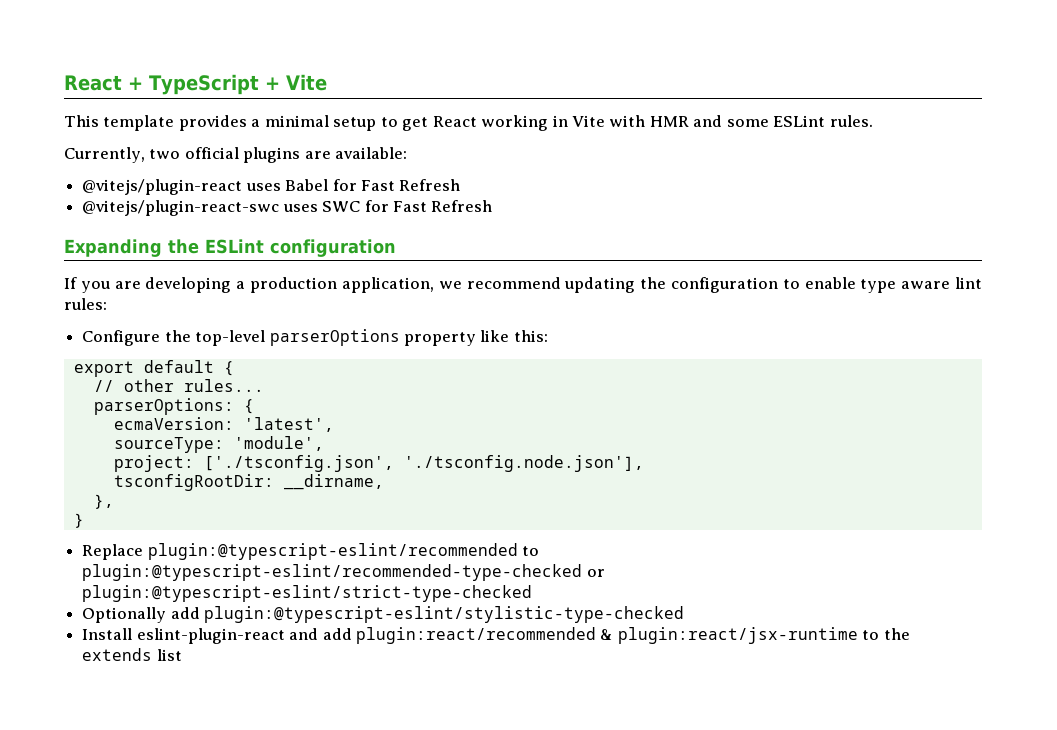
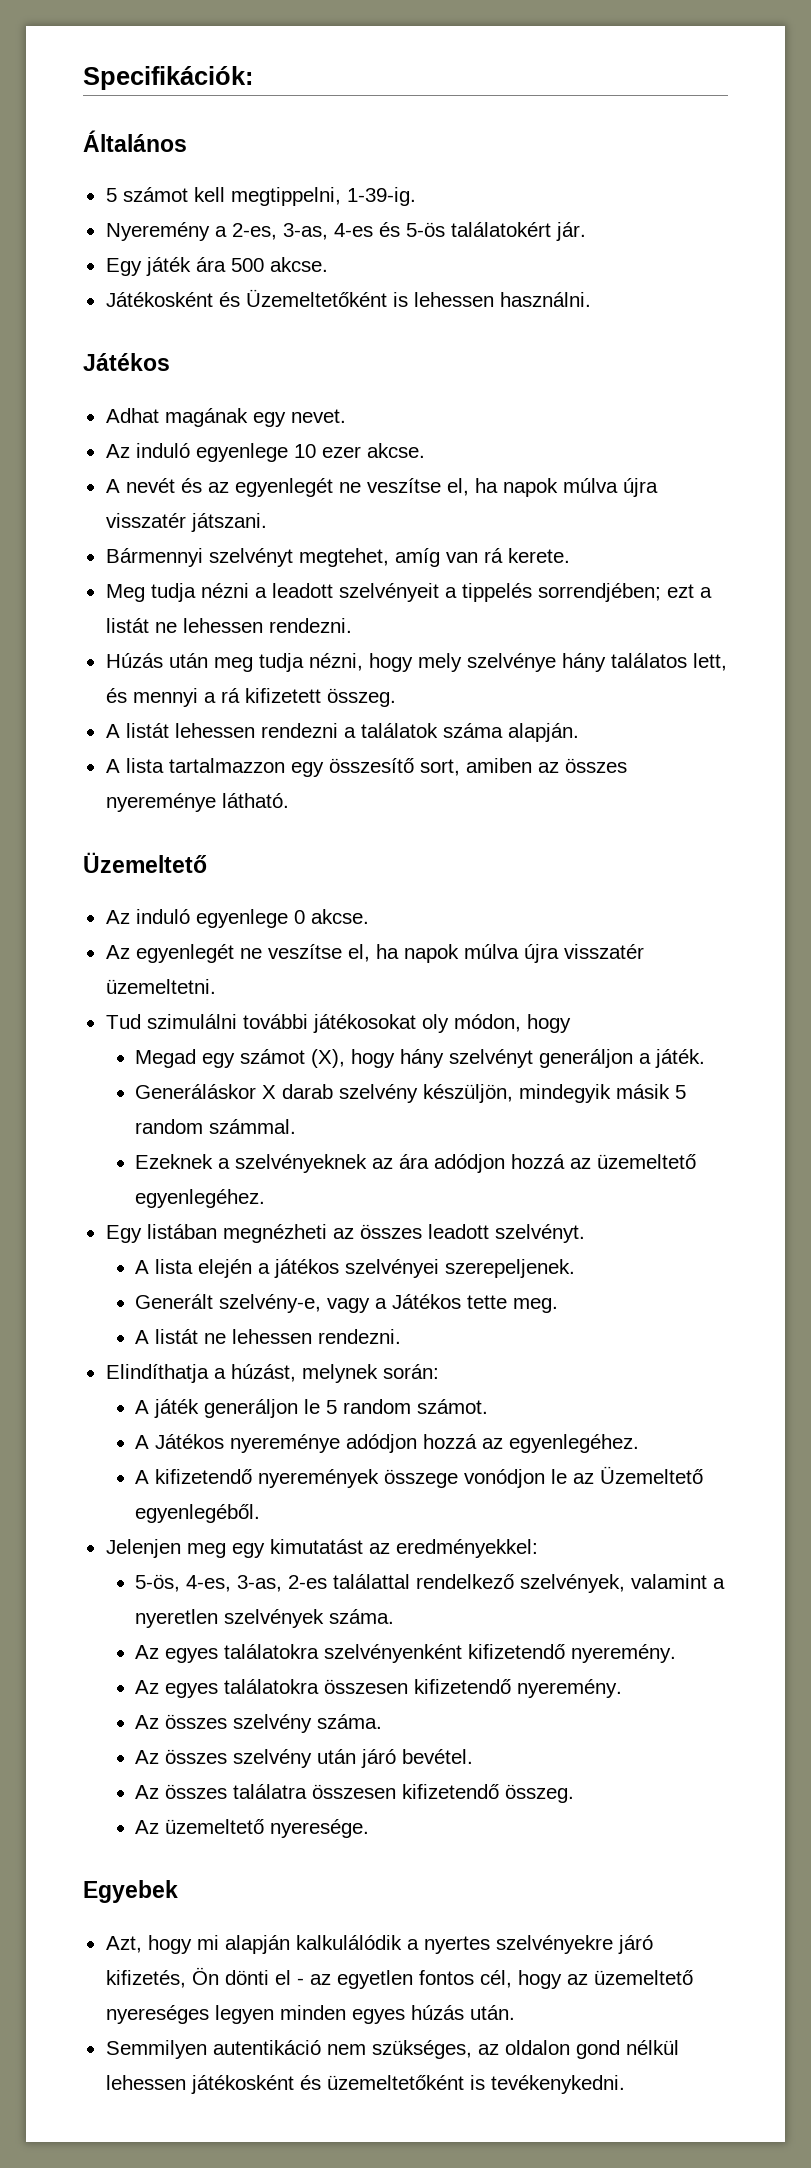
- React + TypeScript + Vite
- This template provides a minimal setup to get React working in Vite with HMR and some ESLint rules.
- Currently, two official plugins are available:
- @vitejs/plugin-react uses Babel for Fast Refresh
- @vitejs/plugin-react-swc uses SWC for Fast Refresh
- Expanding the ESLint configuration
- If you are developing a production application, we recommend updating the configuration to enable type aware lint rules:
- Configure the top-level parserOptions property like this:
- export default {
- // other rules...
- parserOptions: {
- ecmaVersion: 'latest',
- sourceType: 'module',
- project: ['./tsconfig.json', './tsconfig.node.json'],
- tsconfigRootDir: __dirname,
- },
- }
- Replace plugin:@typescript-eslint/recommended to plugin:@typescript-eslint/recommended-type-checked or plugin:@typescript-eslint/strict-type-checked
- Optionally add plugin:@typescript-eslint/stylistic-type-checked
- Install eslint-plugin-react and add plugin:react/recommended & plugin:react/jsx-runtime to the extends list
+ Specifikációk:
+ Általános
+ 5 számot kell megtippelni, 1-39-ig.
+ Nyeremény a 2-es, 3-as, 4-es és 5-ös találatokért jár.
+ Egy játék ára 500 akcse.
+ Játékosként és Üzemeltetőként is lehessen használni.
+ Játékos
+ Adhat magának egy nevet.
+ Az induló egyenlege 10 ezer akcse.
+ A nevét és az egyenlegét ne veszítse el, ha napok múlva újra visszatér játszani.
+ Bármennyi szelvényt megtehet, amíg van rá kerete.
+ Meg tudja nézni a leadott szelvényeit a tippelés sorrendjében; ezt a listát ne lehessen rendezni.
+ Húzás után meg tudja nézni, hogy mely szelvénye hány találatos lett, és mennyi a rá kifizetett összeg.
+ A listát lehessen rendezni a találatok száma alapján.
+ A lista tartalmazzon egy összesítő sort, amiben az összes nyereménye látható.
+ Üzemeltető
+ Az induló egyenlege 0 akcse.
+ Az egyenlegét ne veszítse el, ha napok múlva újra visszatér üzemeltetni.
+ Tud szimulálni további játékosokat oly módon, hogy
+ Megad egy számot (X), hogy hány szelvényt generáljon a játék.
+ Generáláskor X darab szelvény készüljön, mindegyik másik 5 random számmal.
+ Ezeknek a szelvényeknek az ára adódjon hozzá az üzemeltető egyenlegéhez.
+ Egy listában megnézheti az összes leadott szelvényt.
+ A lista elején a játékos szelvényei szerepeljenek.
+ Generált szelvény-e, vagy a Játékos tette meg.
+ A listát ne lehessen rendezni.
+ Elindíthatja a húzást, melynek során:
+ A játék generáljon le 5 random számot.
+ A Játékos nyereménye adódjon hozzá az egyenlegéhez.
+ A kifizetendő nyeremények összege vonódjon le az Üzemeltető egyenlegéből.
+ Jelenjen meg egy kimutatást az eredményekkel:
+ 5-ös, 4-es, 3-as, 2-es találattal rendelkező szelvények, valamint a nyeretlen szelvények száma.
+ Az egyes találatokra szelvényenként kifizetendő nyeremény.
+ Az egyes találatokra összesen kifizetendő nyeremény.
+ Az összes szelvény száma.
+ Az összes szelvény után járó bevétel.
+ Az összes találatra összesen kifizetendő összeg.
+ Az üzemeltető nyeresége.
+ Egyebek
+ Azt, hogy mi alapján kalkulálódik a nyertes szelvényekre járó kifizetés, Ön dönti el - az egyetlen fontos cél, hogy az üzemeltető nyereséges legyen minden egyes húzás után.
+ Semmilyen autentikáció nem szükséges, az oldalon gond nélkül lehessen játékosként és üzemeltetőként is tevékenykedni.

